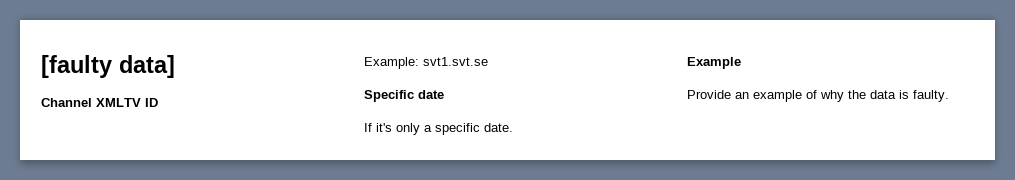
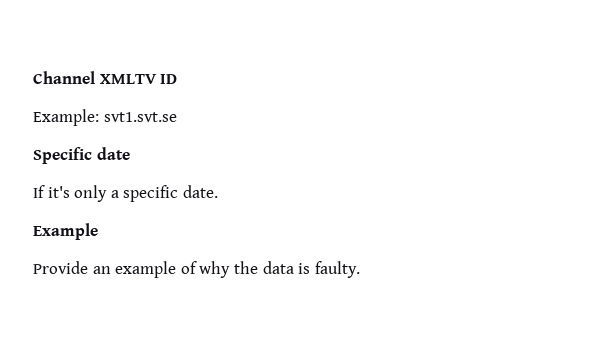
- [faulty data]

